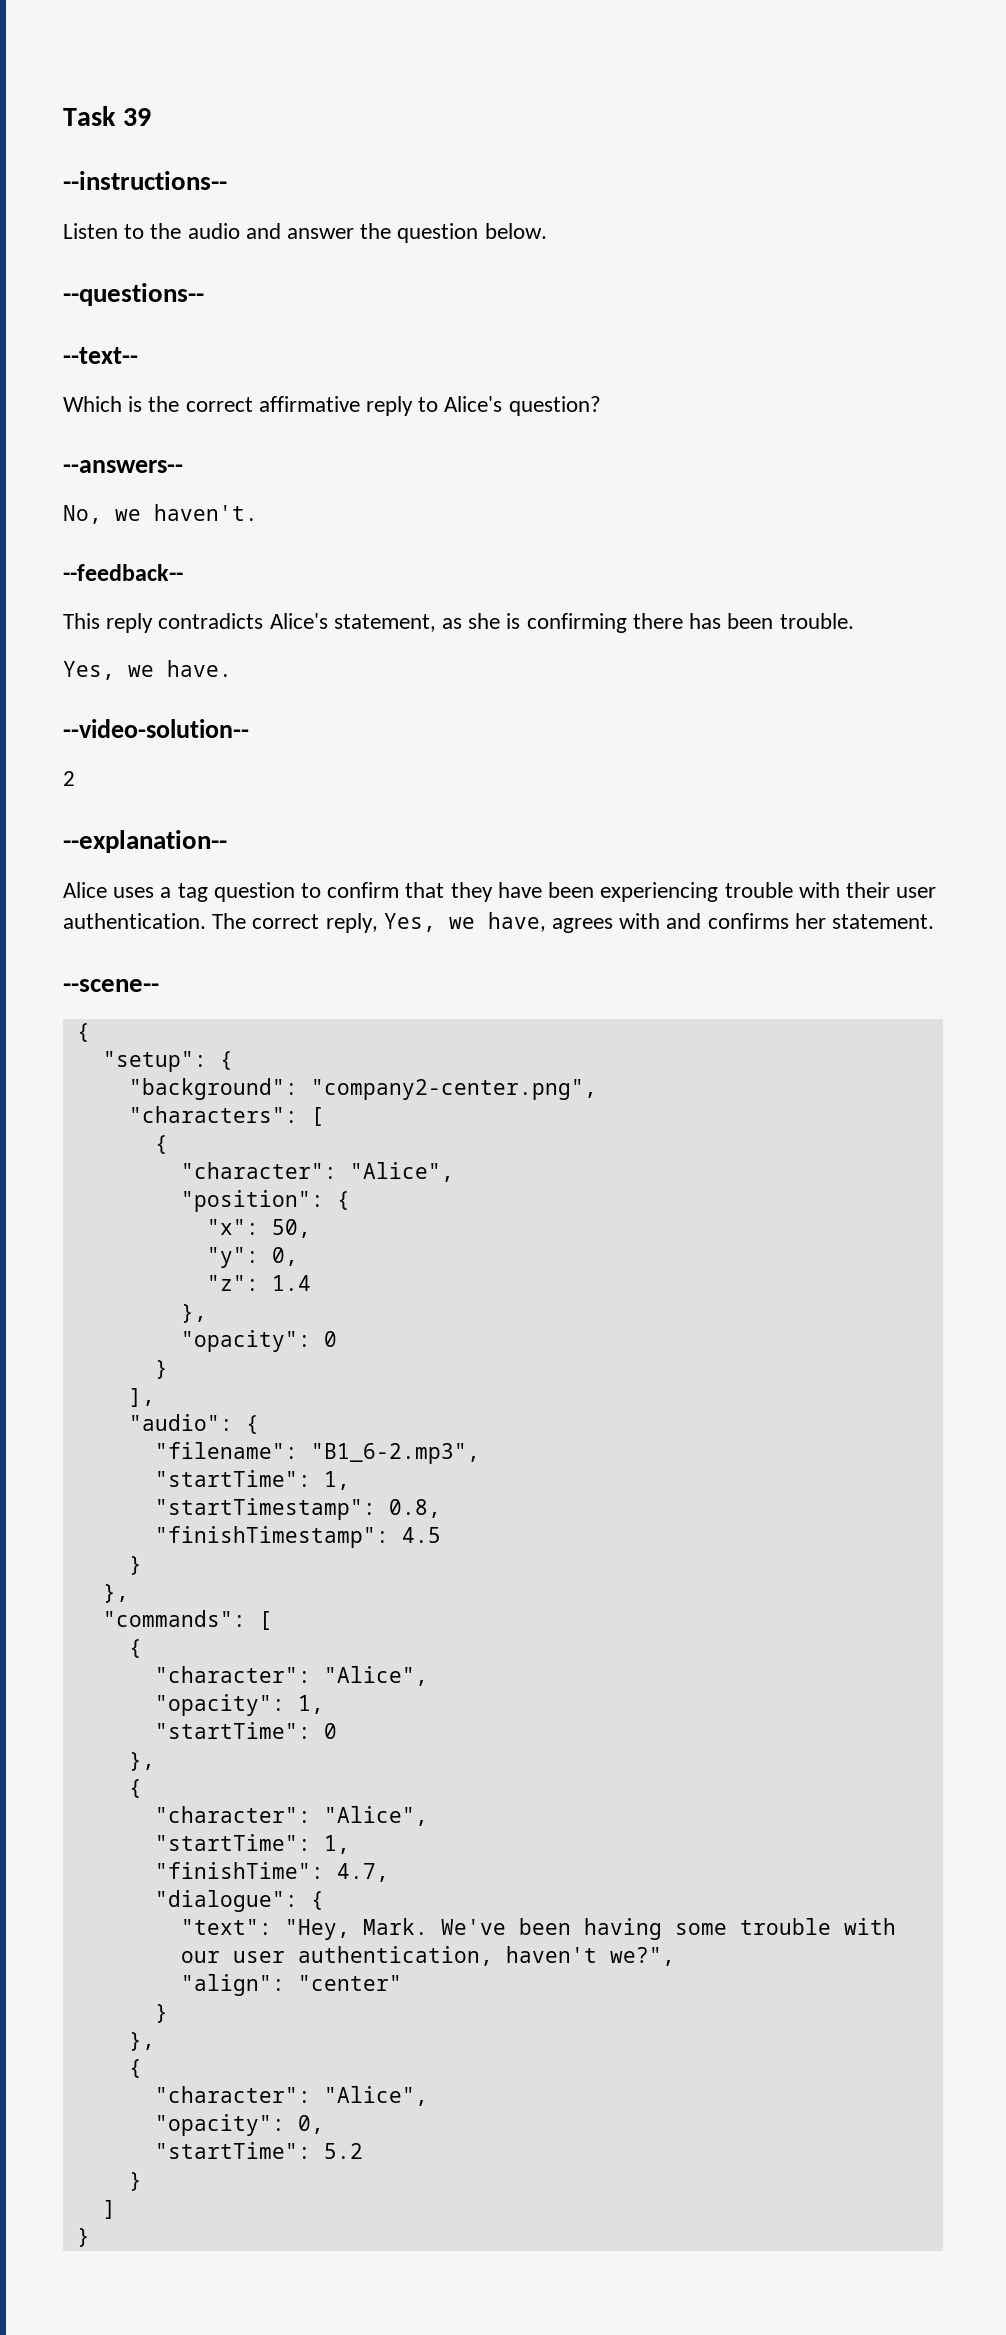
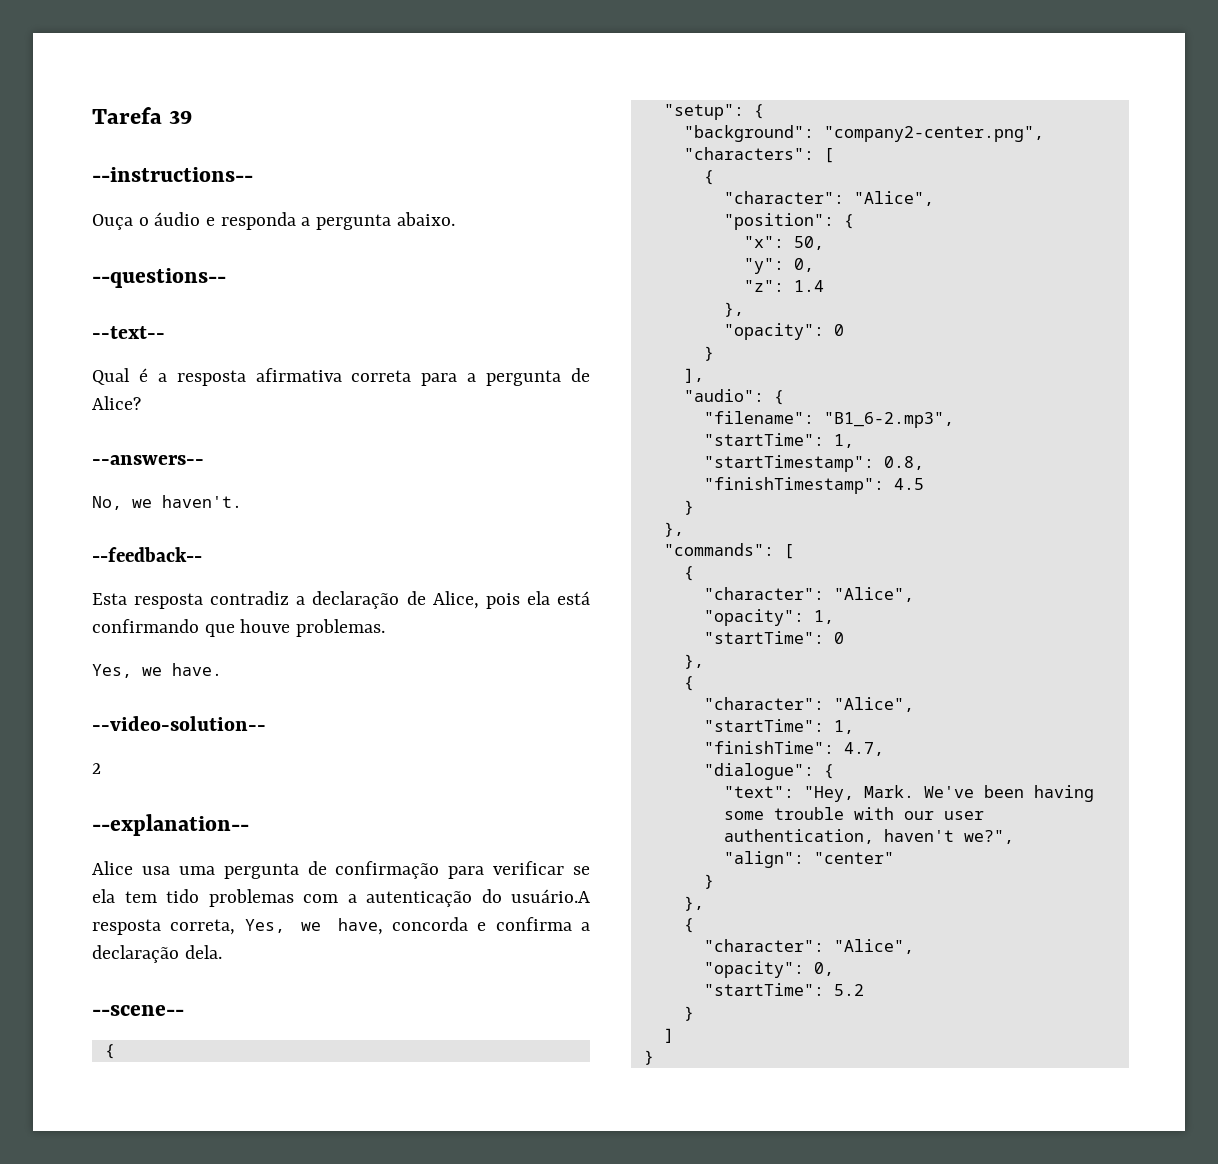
- Task 39
+ Tarefa 39
- Listen to the audio and answer the question below.
+ Ouça o áudio e responda a pergunta abaixo.
  --questions--
  --text--
- Which is the correct affirmative reply to Alice's question?
+ Qual é a resposta afirmativa correta para a pergunta de Alice?
- This reply contradicts Alice's statement, as she is confirming there has been trouble.
+ Esta resposta contradiz a declaração de Alice, pois ela está confirmando que houve problemas.
- Alice uses a tag question to confirm that they have been experiencing trouble with their user authentication. The correct reply, Yes, we have, agrees with and confirms her statement.
+ Alice usa uma pergunta de confirmação para verificar se ela tem tido problemas com a autenticação do usuário.A resposta correta, Yes, we have, concorda e confirma a declaração dela.

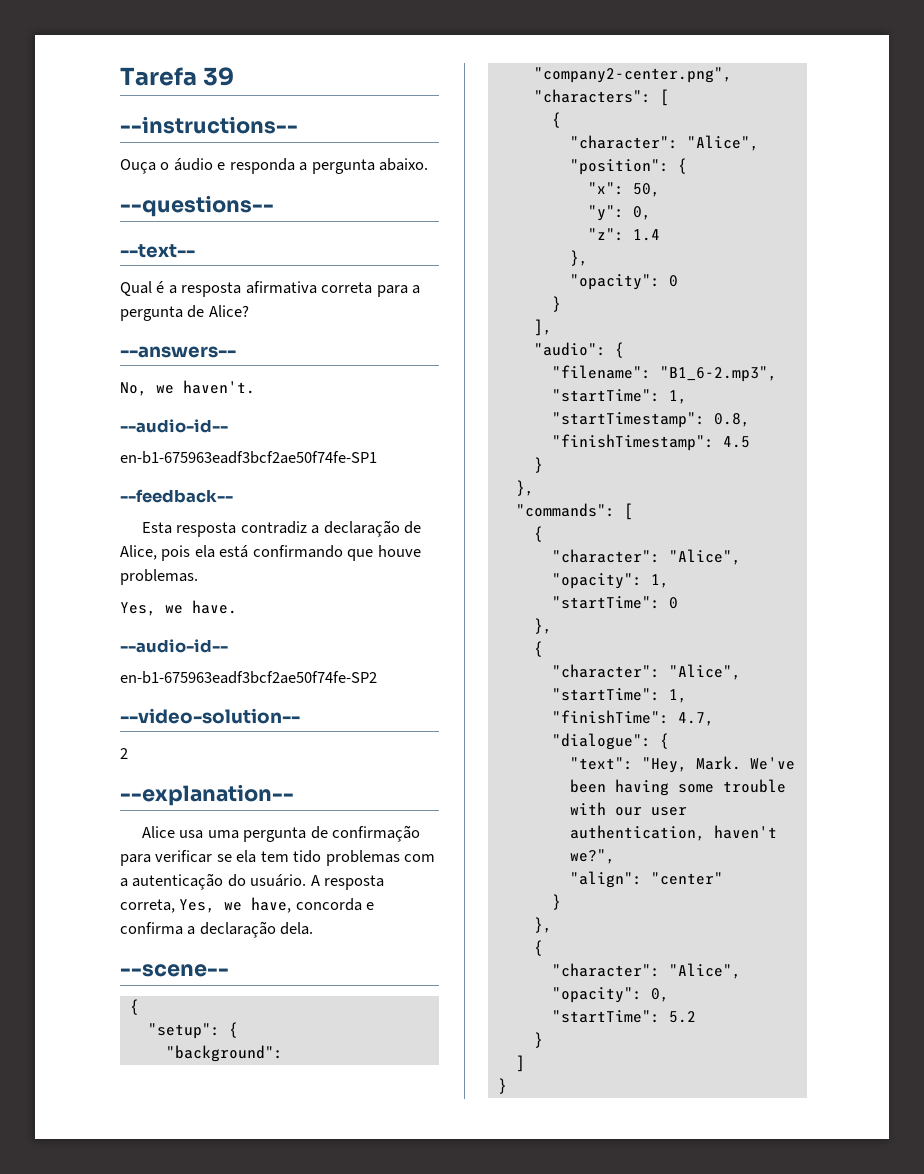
  No, we haven't.
+ --audio-id--
+ en-b1-675963eadf3bcf2ae50f74fe-SP1
  Yes, we have.
+ --audio-id--
+ en-b1-675963eadf3bcf2ae50f74fe-SP2
- Alice usa uma pergunta de confirmação para verificar se ela tem tido problemas com a autenticação do usuário.A resposta correta, Yes, we have, concorda e confirma a declaração dela.
+ Alice usa uma pergunta de confirmação para verificar se ela tem tido problemas com a autenticação do usuário. A resposta correta, Yes, we have, concorda e confirma a declaração dela.

